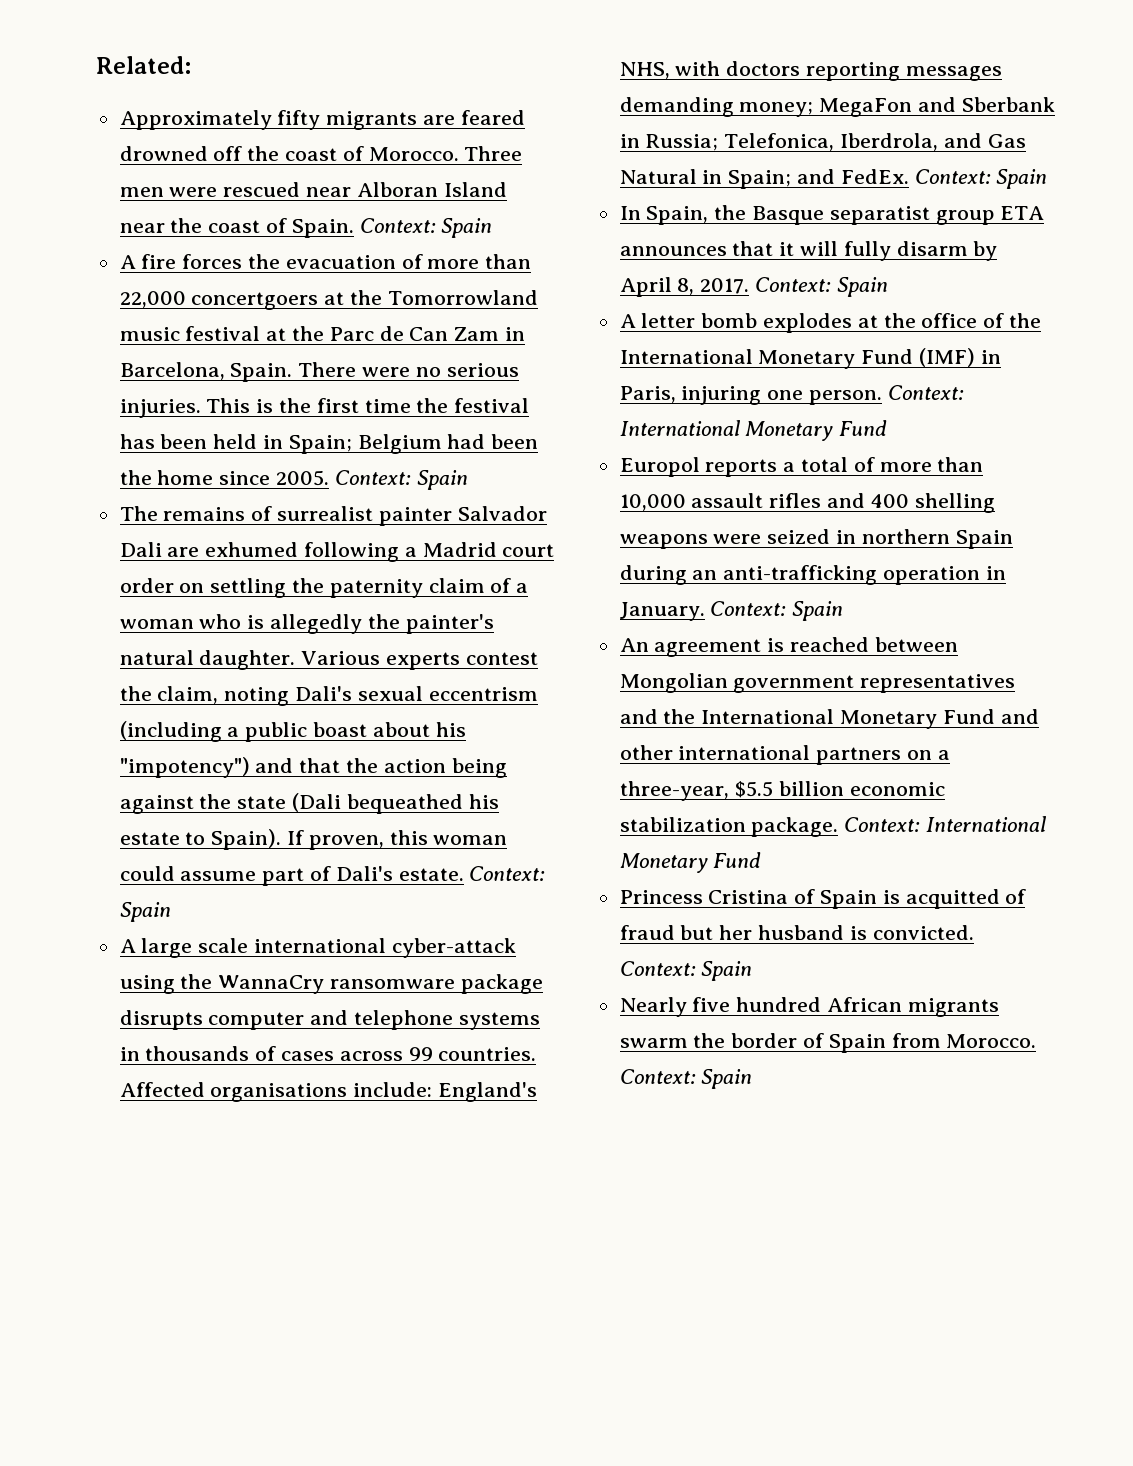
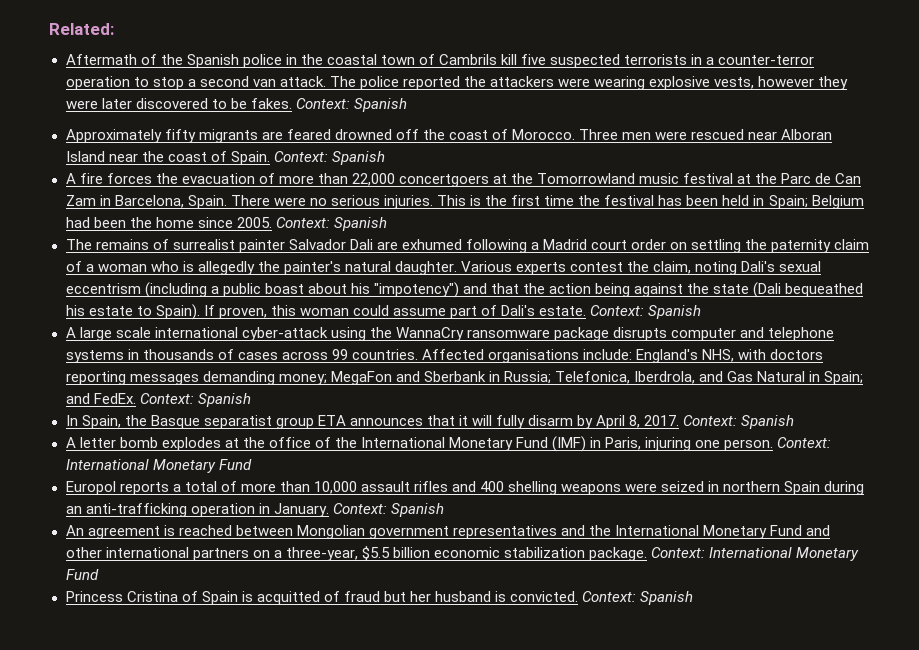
+ Aftermath of the Spanish police in the coastal town of Cambrils kill five suspected terrorists in a counter-terror operation to stop a second van attack. The police reported the attackers were wearing explosive vests, however they were later discovered to be fakes. Context: Spanish
- Three men were rescued near Alboran Island near the coast of Spain. Context: Spain
+ Three men were rescued near Alboran Island near the coast of Spain. Context: Spanish
- This is the first time the festival has been held in Spain; Belgium had been the home since 2005. Context: Spain
+ This is the first time the festival has been held in Spain; Belgium had been the home since 2005. Context: Spanish
- If proven, this woman could assume part of Dali's estate. Context: Spain
+ If proven, this woman could assume part of Dali's estate. Context: Spanish
- Affected organisations include: England's NHS, with doctors reporting messages demanding money; MegaFon and Sberbank in Russia; Telefonica, Iberdrola, and Gas Natural in Spain; and FedEx. Context: Spain
+ Affected organisations include: England's NHS, with doctors reporting messages demanding money; MegaFon and Sberbank in Russia; Telefonica, Iberdrola, and Gas Natural in Spain; and FedEx. Context: Spanish
- In Spain, the Basque separatist group ETA announces that it will fully disarm by April 8, 2017. Context: Spain
+ In Spain, the Basque separatist group ETA announces that it will fully disarm by April 8, 2017. Context: Spanish
- Europol reports a total of more than 10,000 assault rifles and 400 shelling weapons were seized in northern Spain during an anti-trafficking operation in January. Context: Spain
+ Europol reports a total of more than 10,000 assault rifles and 400 shelling weapons were seized in northern Spain during an anti-trafficking operation in January. Context: Spanish
- Princess Cristina of Spain is acquitted of fraud but her husband is convicted. Context: Spain
- Nearly five hundred African migrants swarm the border of Spain from Morocco. Context: Spain
+ Princess Cristina of Spain is acquitted of fraud but her husband is convicted. Context: Spanish

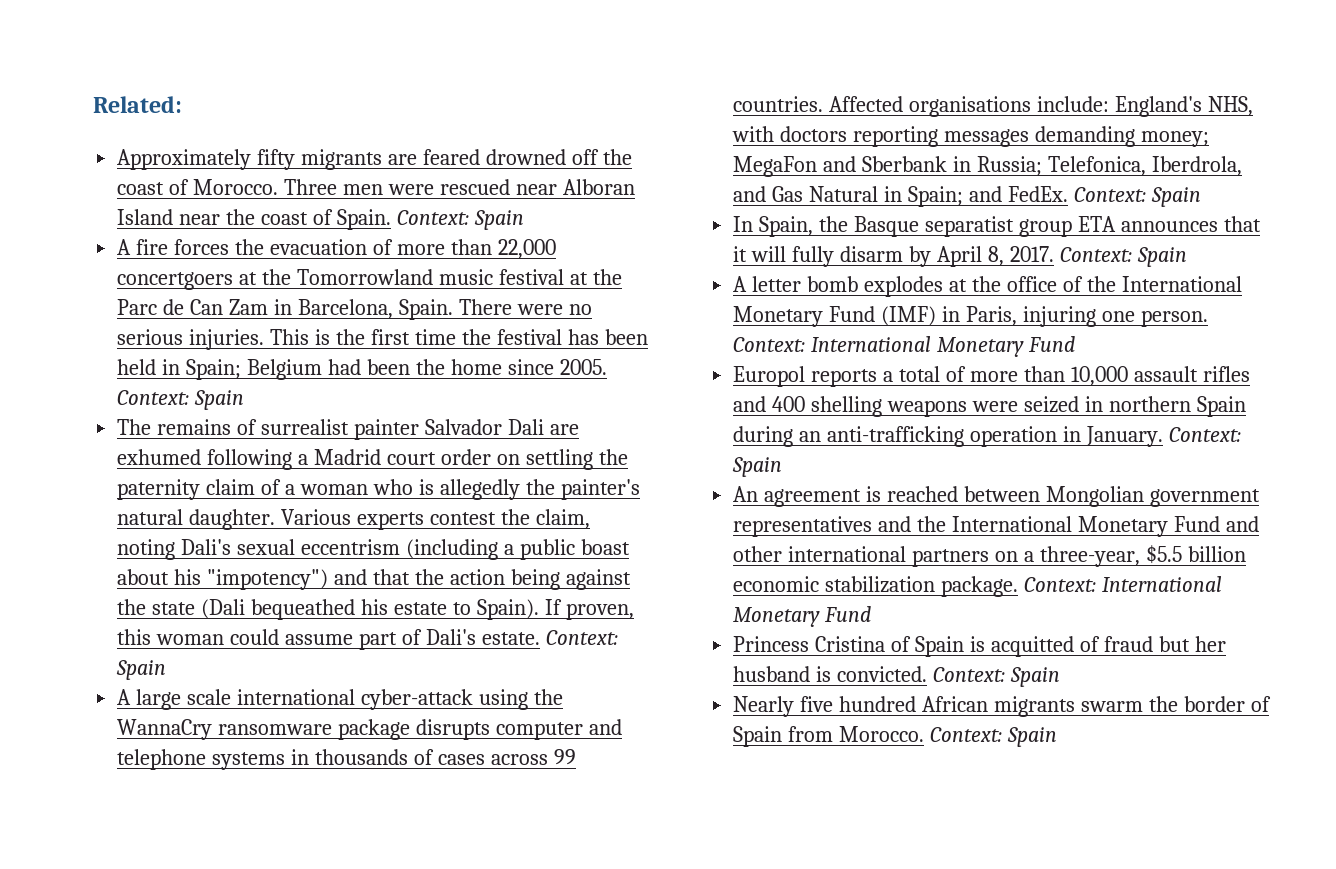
- Aftermath of the Spanish police in the coastal town of Cambrils kill five suspected terrorists in a counter-terror operation to stop a second van attack. The police reported the attackers were wearing explosive vests, however they were later discovered to be fakes. Context: Spanish
- Three men were rescued near Alboran Island near the coast of Spain. Context: Spanish
+ Three men were rescued near Alboran Island near the coast of Spain. Context: Spain
- This is the first time the festival has been held in Spain; Belgium had been the home since 2005. Context: Spanish
+ This is the first time the festival has been held in Spain; Belgium had been the home since 2005. Context: Spain
- If proven, this woman could assume part of Dali's estate. Context: Spanish
+ If proven, this woman could assume part of Dali's estate. Context: Spain
- Affected organisations include: England's NHS, with doctors reporting messages demanding money; MegaFon and Sberbank in Russia; Telefonica, Iberdrola, and Gas Natural in Spain; and FedEx. Context: Spanish
+ Affected organisations include: England's NHS, with doctors reporting messages demanding money; MegaFon and Sberbank in Russia; Telefonica, Iberdrola, and Gas Natural in Spain; and FedEx. Context: Spain
- In Spain, the Basque separatist group ETA announces that it will fully disarm by April 8, 2017. Context: Spanish
+ In Spain, the Basque separatist group ETA announces that it will fully disarm by April 8, 2017. Context: Spain
- Europol reports a total of more than 10,000 assault rifles and 400 shelling weapons were seized in northern Spain during an anti-trafficking operation in January. Context: Spanish
+ Europol reports a total of more than 10,000 assault rifles and 400 shelling weapons were seized in northern Spain during an anti-trafficking operation in January. Context: Spain
- Princess Cristina of Spain is acquitted of fraud but her husband is convicted. Context: Spanish
+ Princess Cristina of Spain is acquitted of fraud but her husband is convicted. Context: Spain
+ Nearly five hundred African migrants swarm the border of Spain from Morocco. Context: Spain

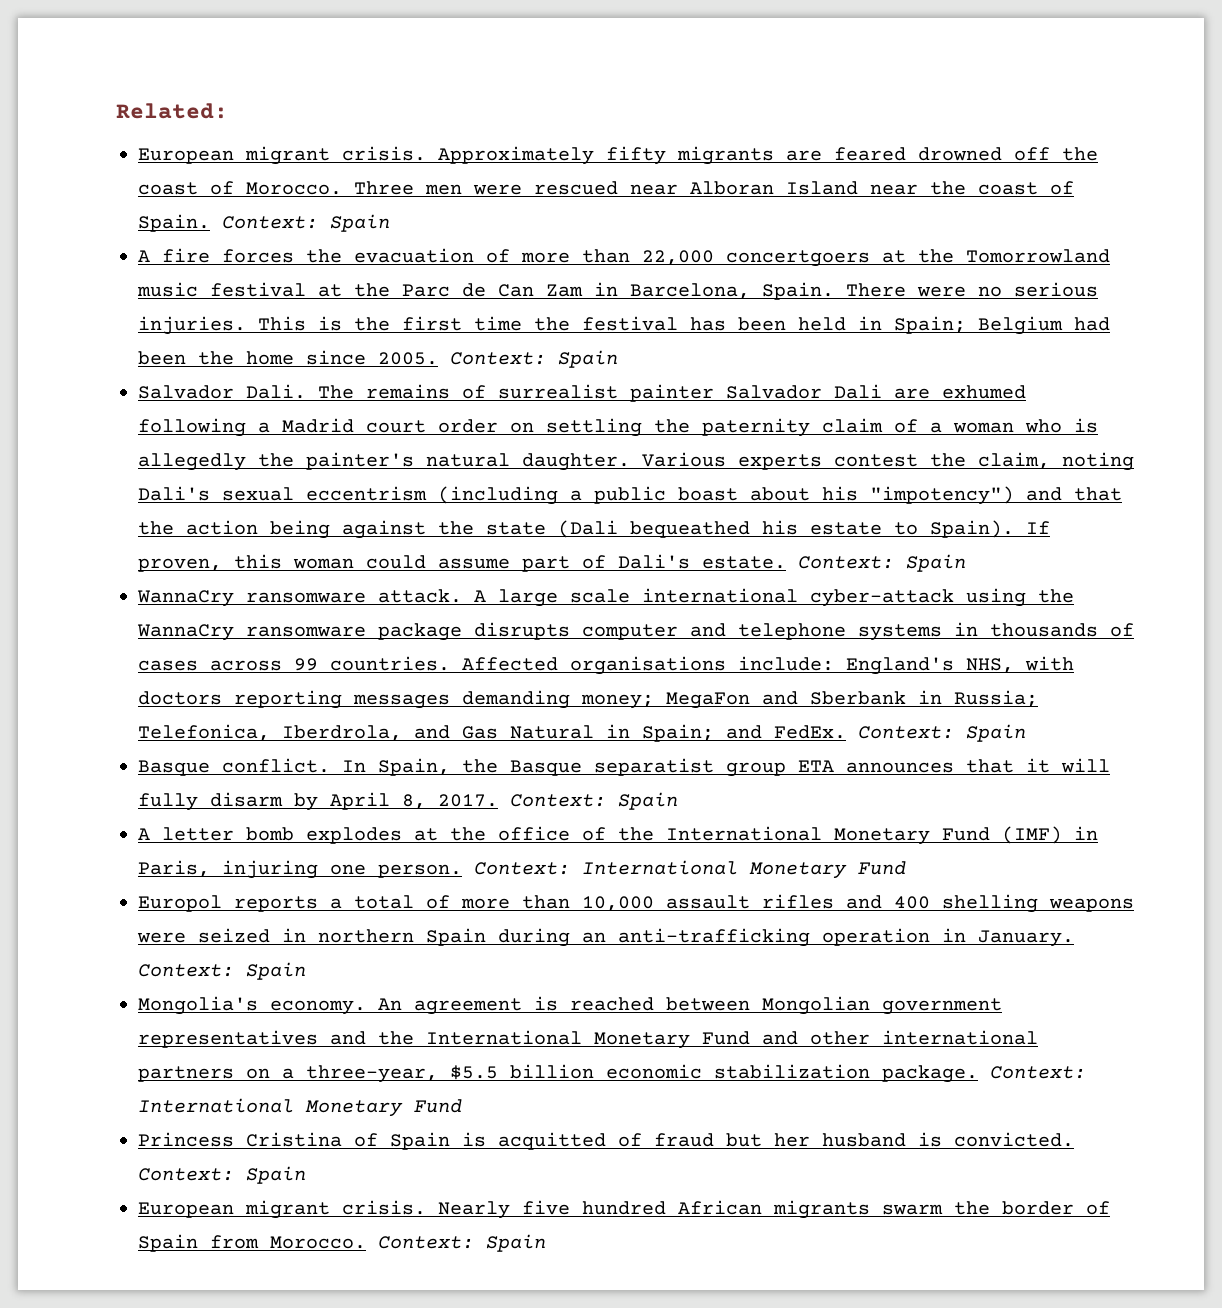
  Related:
- Approximately fifty migrants are feared drowned off the coast of Morocco.
+ European migrant crisis. Approximately fifty migrants are feared drowned off the coast of Morocco.
+ Salvador Dali.
+ WannaCry ransomware attack.
+ Basque conflict.
+ Mongolia's economy.
  Princess Cristina of Spain is acquitted of fraud but her husband is convicted. Context: Spain
- Nearly five hundred African migrants swarm the border of Spain from Morocco.
+ European migrant crisis. Nearly five hundred African migrants swarm the border of Spain from Morocco.

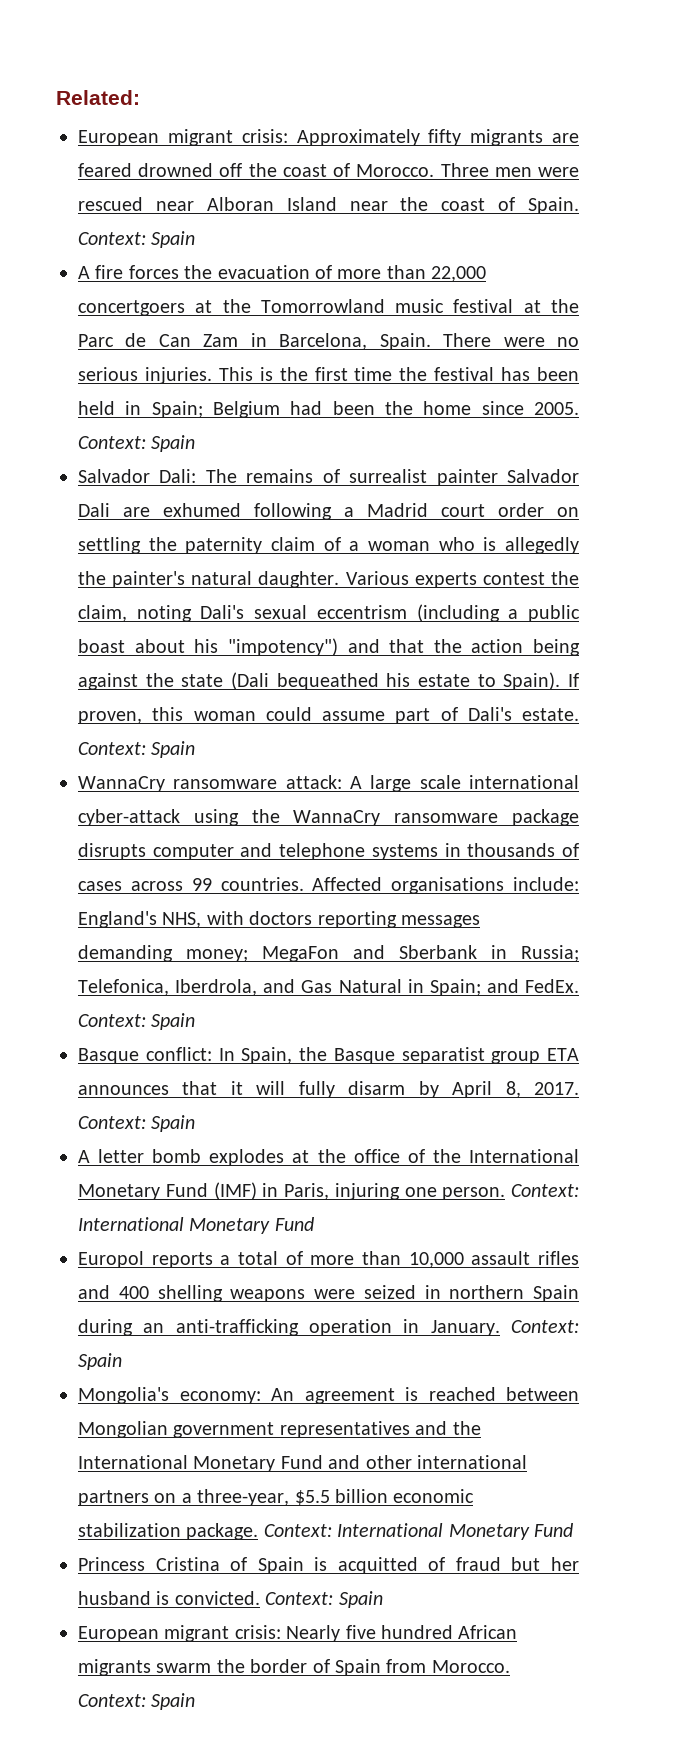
- European migrant crisis. Approximately fifty migrants are feared drowned off the coast of Morocco.
+ European migrant crisis: Approximately fifty migrants are feared drowned off the coast of Morocco.
- Salvador Dali. The remains of surrealist painter Salvador Dali are exhumed following a Madrid court order on settling the paternity claim of a woman who is allegedly the painter's natural daughter.
+ Salvador Dali: The remains of surrealist painter Salvador Dali are exhumed following a Madrid court order on settling the paternity claim of a woman who is allegedly the painter's natural daughter.
- WannaCry ransomware attack. A large scale international cyber-attack using the WannaCry ransomware package disrupts computer and telephone systems in thousands of cases across 99 countries.
+ WannaCry ransomware attack: A large scale international cyber-attack using the WannaCry ransomware package disrupts computer and telephone systems in thousands of cases across 99 countries.
- Basque conflict. In Spain, the Basque separatist group ETA announces that it will fully disarm by April 8, 2017.
+ Basque conflict: In Spain, the Basque separatist group ETA announces that it will fully disarm by April 8, 2017.
- Mongolia's economy. An agreement is reached between Mongolian government representatives and the International Monetary Fund and other international partners on a three-year, $5.5 billion economic stabilization package.
+ Mongolia's economy: An agreement is reached between Mongolian government representatives and the International Monetary Fund and other international partners on a three-year, $5.5 billion economic stabilization package.
- European migrant crisis. Nearly five hundred African migrants swarm the border of Spain from Morocco.
+ European migrant crisis: Nearly five hundred African migrants swarm the border of Spain from Morocco.

